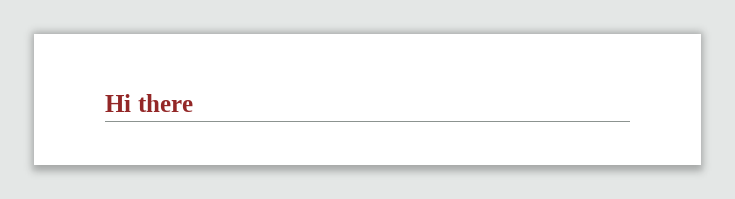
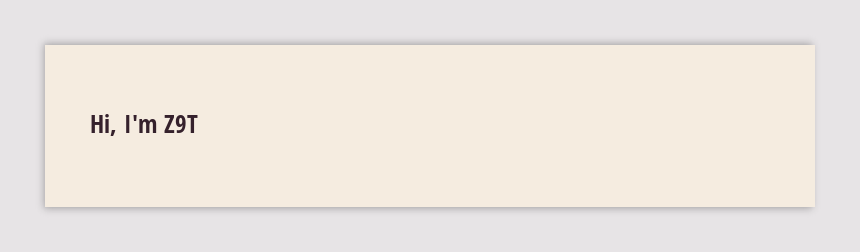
- Hi there
+ Hi, I'm Z9T

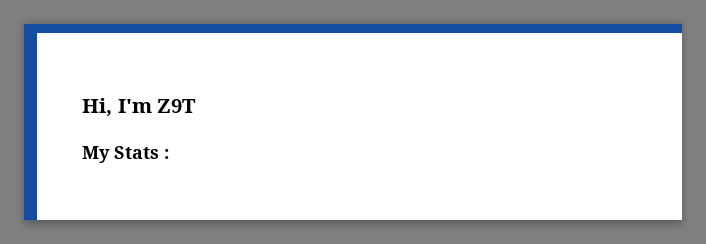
+ My Stats :

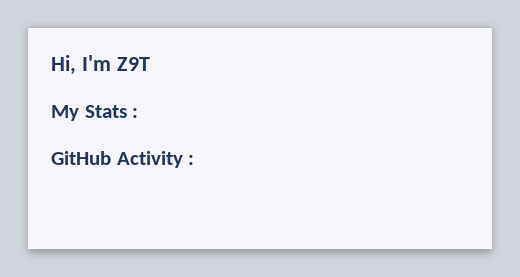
+ GitHub Activity :

